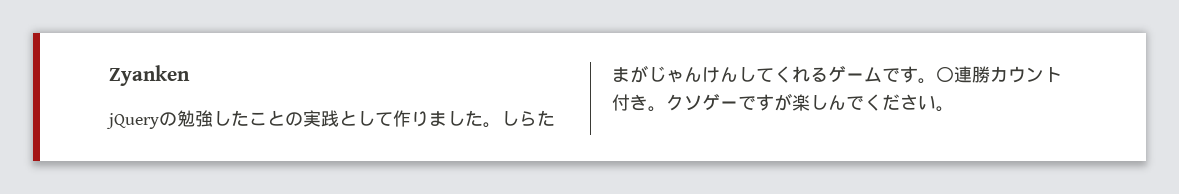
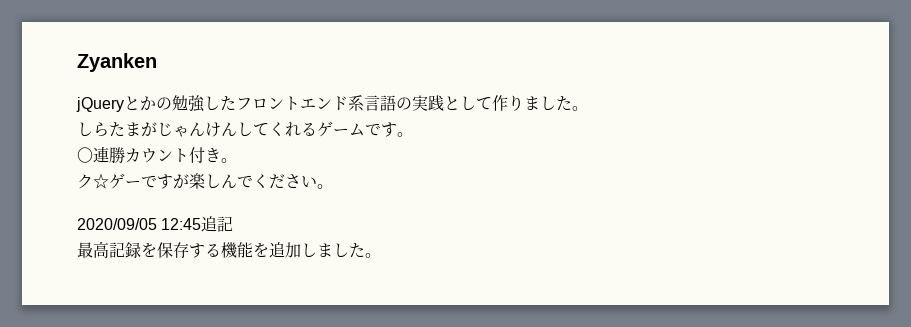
- jQueryの勉強したことの実践として作りました。しらたまがじゃんけんしてくれるゲームです。〇連勝カウント付き。クソゲーですが楽しんでください。
+ jQueryとかの勉強したフロントエンド系言語の実践として作りました。
+ しらたまがじゃんけんしてくれるゲームです。
+ 〇連勝カウント付き。
+ ク☆ゲーですが楽しんでください。
+ 2020/09/05 12:45追記
+ 最高記録を保存する機能を追加しました。

